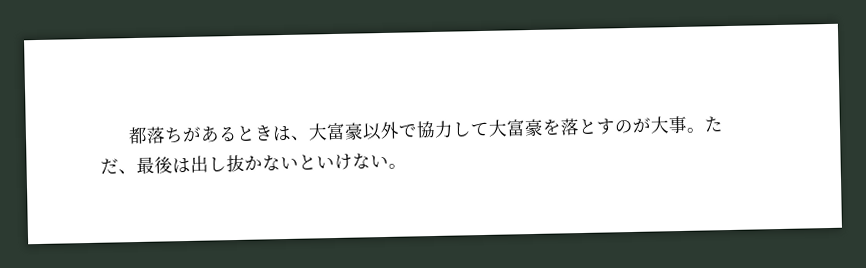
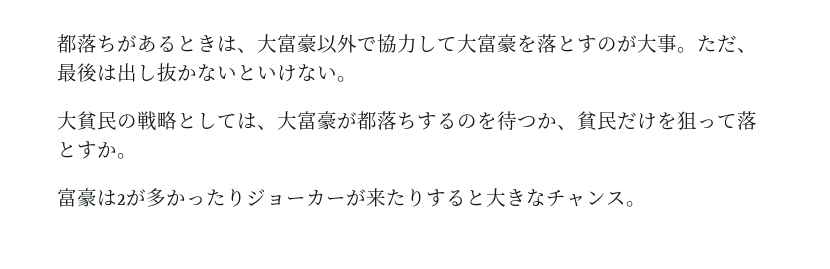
+ 大貧民の戦略としては、大富豪が都落ちするのを待つか、貧民だけを狙って落とすか。
+ 富豪は2が多かったりジョーカーが来たりすると大きなチャンス。

